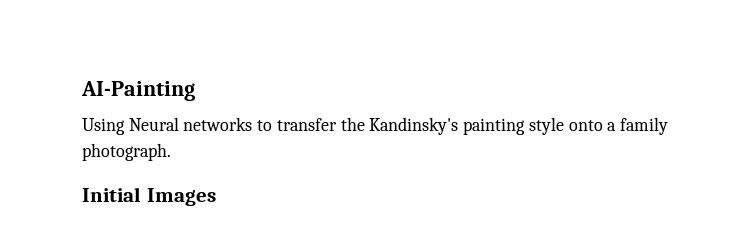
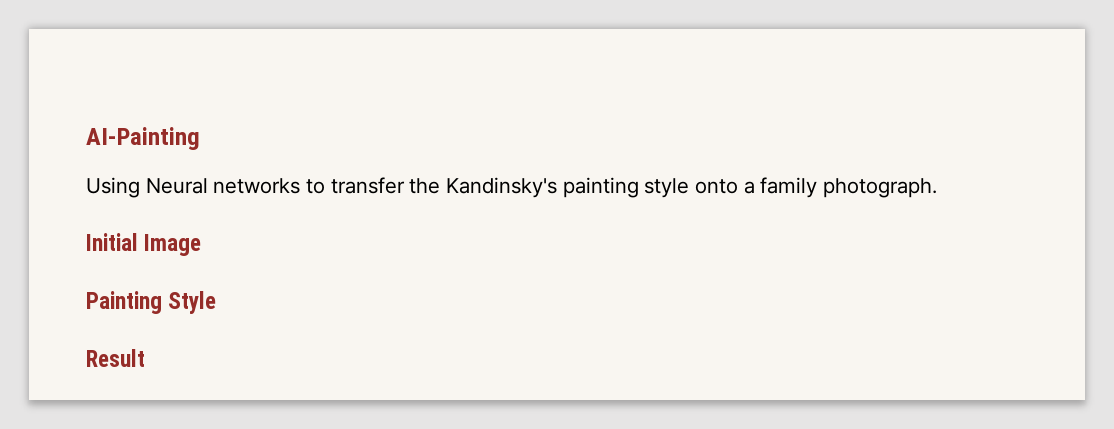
- Initial Images
+ Initial Image
+ Painting Style
+ Result

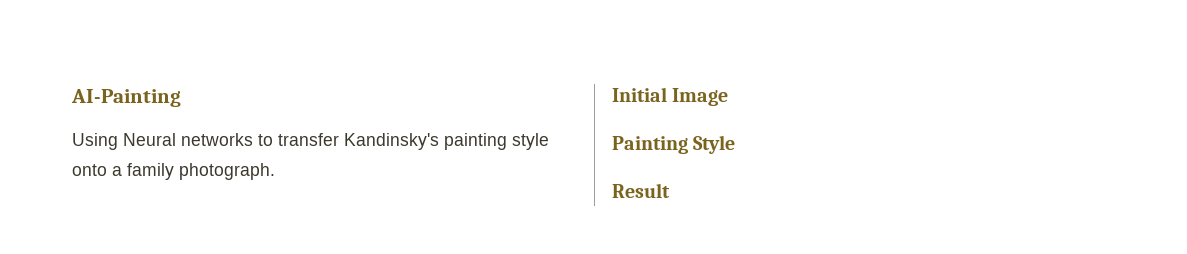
- Using Neural networks to transfer the Kandinsky's painting style onto a family photograph.
+ Using Neural networks to transfer Kandinsky's painting style onto a family photograph.

